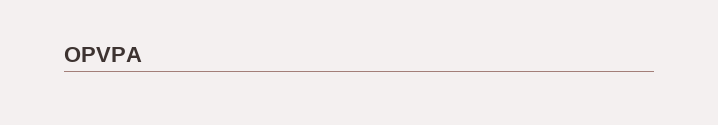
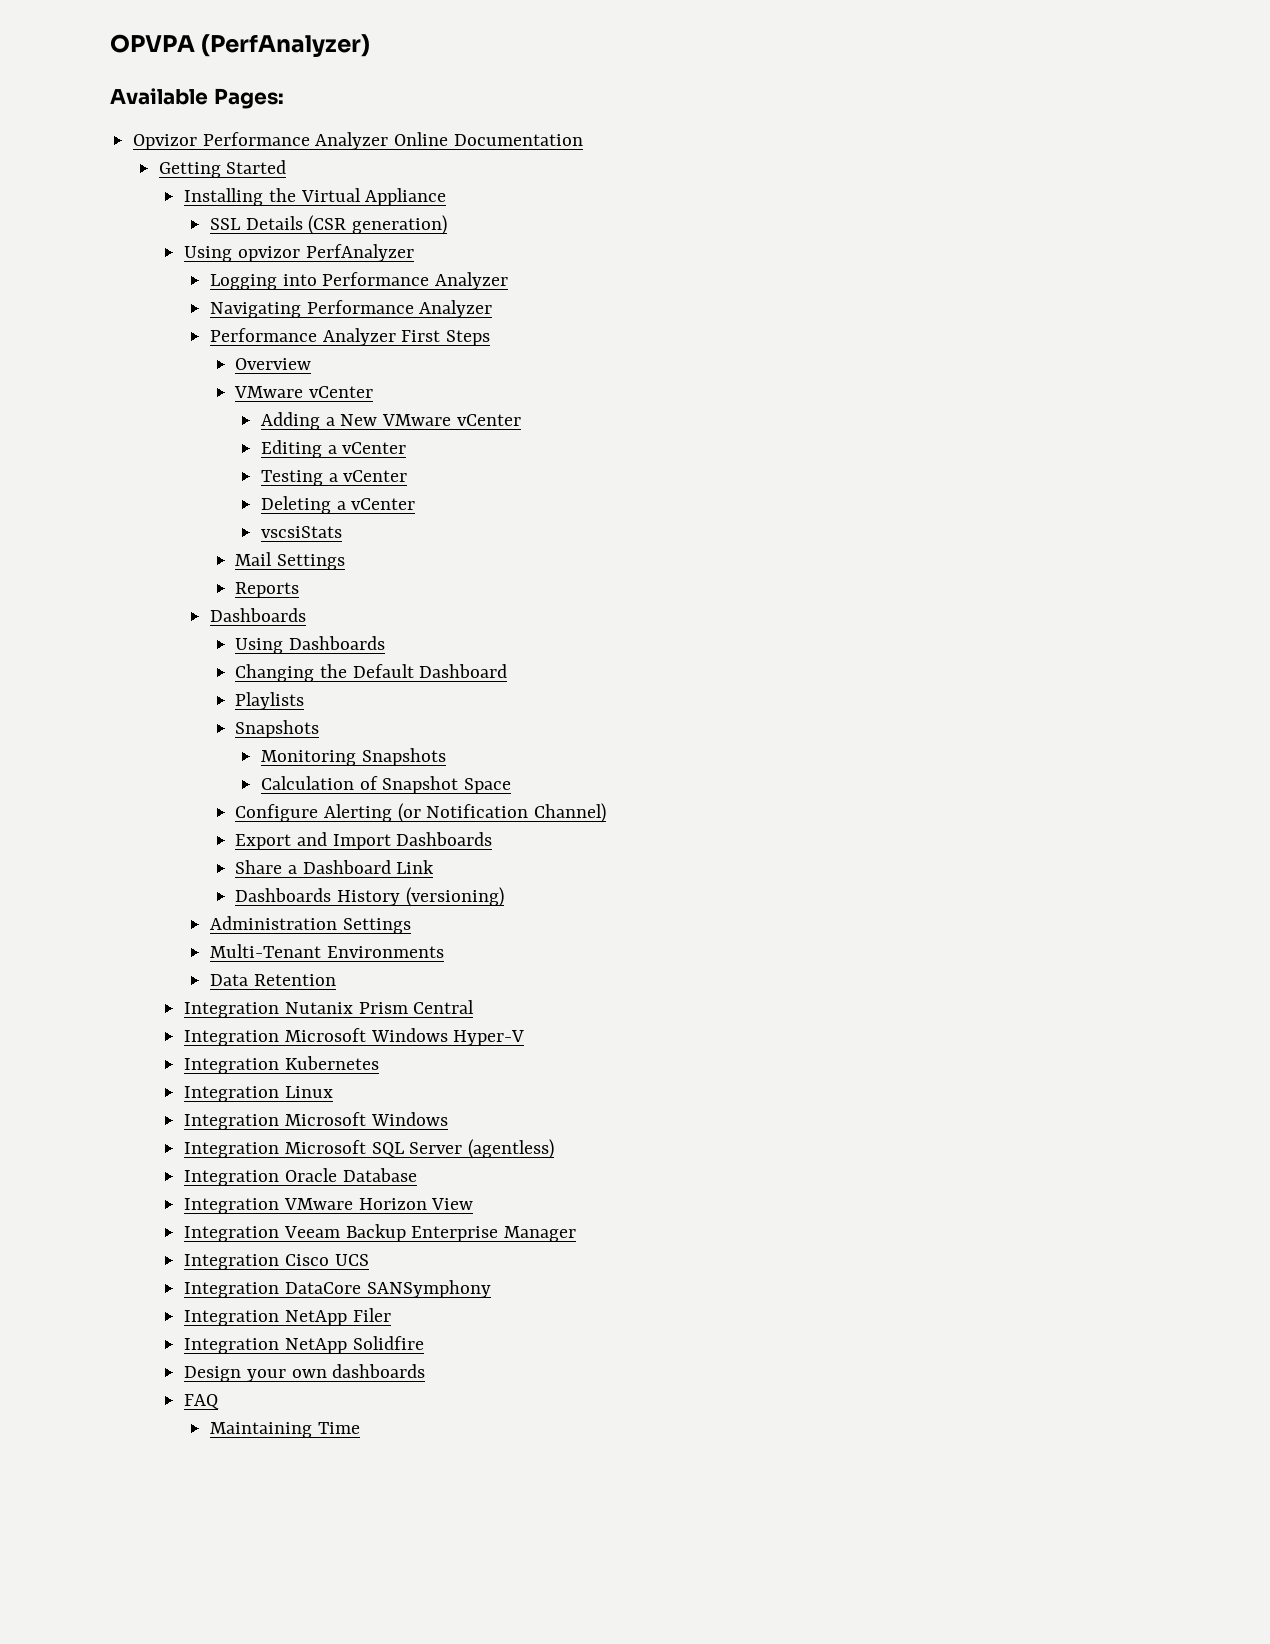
- OPVPA
+ OPVPA (PerfAnalyzer)
+ Available Pages:
+ Opvizor Performance Analyzer Online Documentation
+ Getting Started
+ Installing the Virtual Appliance
+ SSL Details (CSR generation)
+ Using opvizor PerfAnalyzer
+ Logging into Performance Analyzer
+ Navigating Performance Analyzer
+ Performance Analyzer First Steps
+ Overview
+ VMware vCenter
+ Adding a New VMware vCenter
+ Editing a vCenter
+ Testing a vCenter
+ Deleting a vCenter
+ vscsiStats
+ Mail Settings
+ Reports
+ Dashboards
+ Using Dashboards
+ Changing the Default Dashboard
+ Playlists
+ Snapshots
+ Monitoring Snapshots
+ Calculation of Snapshot Space
+ Configure Alerting (or Notification Channel)
+ Export and Import Dashboards
+ Share a Dashboard Link
+ Dashboards History (versioning)
+ Administration Settings
+ Multi-Tenant Environments
+ Data Retention
+ Integration Nutanix Prism Central
+ Integration Microsoft Windows Hyper-V
+ Integration Kubernetes
+ Integration Linux
+ Integration Microsoft Windows
+ Integration Microsoft SQL Server (agentless)
+ Integration Oracle Database
+ Integration VMware Horizon View
+ Integration Veeam Backup Enterprise Manager
+ Integration Cisco UCS
+ Integration DataCore SANSymphony
+ Integration NetApp Filer
+ Integration NetApp Solidfire
+ Design your own dashboards
+ FAQ
+ Maintaining Time

